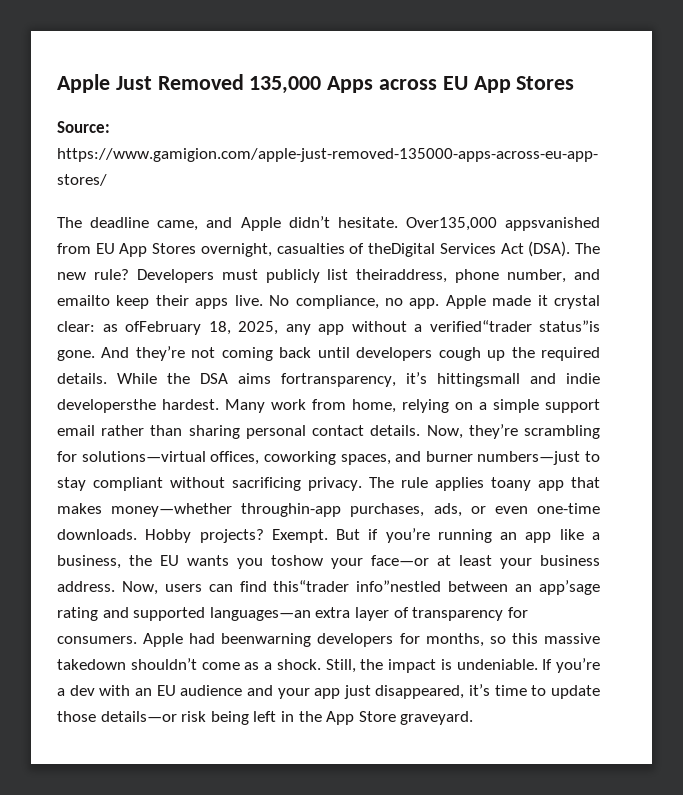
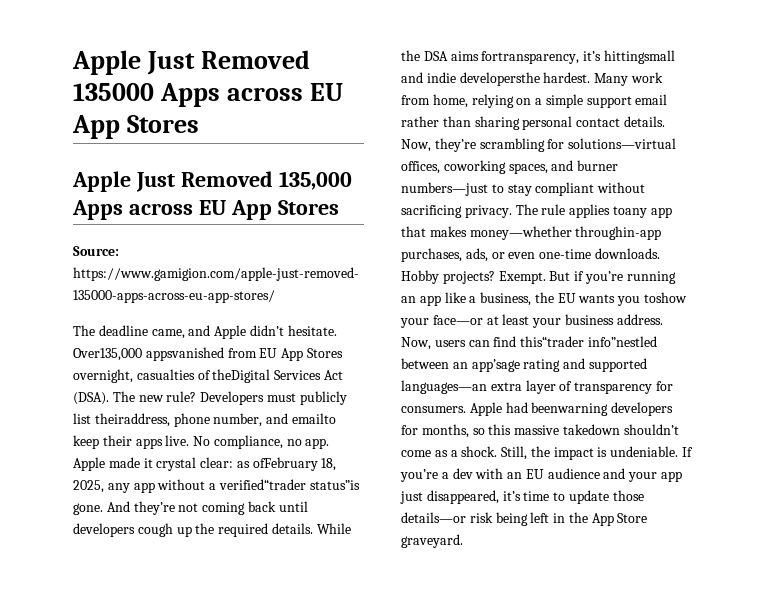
+ Apple Just Removed 135000 Apps across EU App Stores

